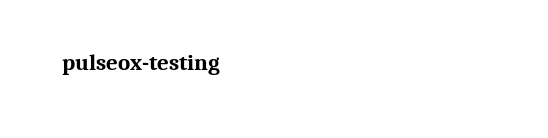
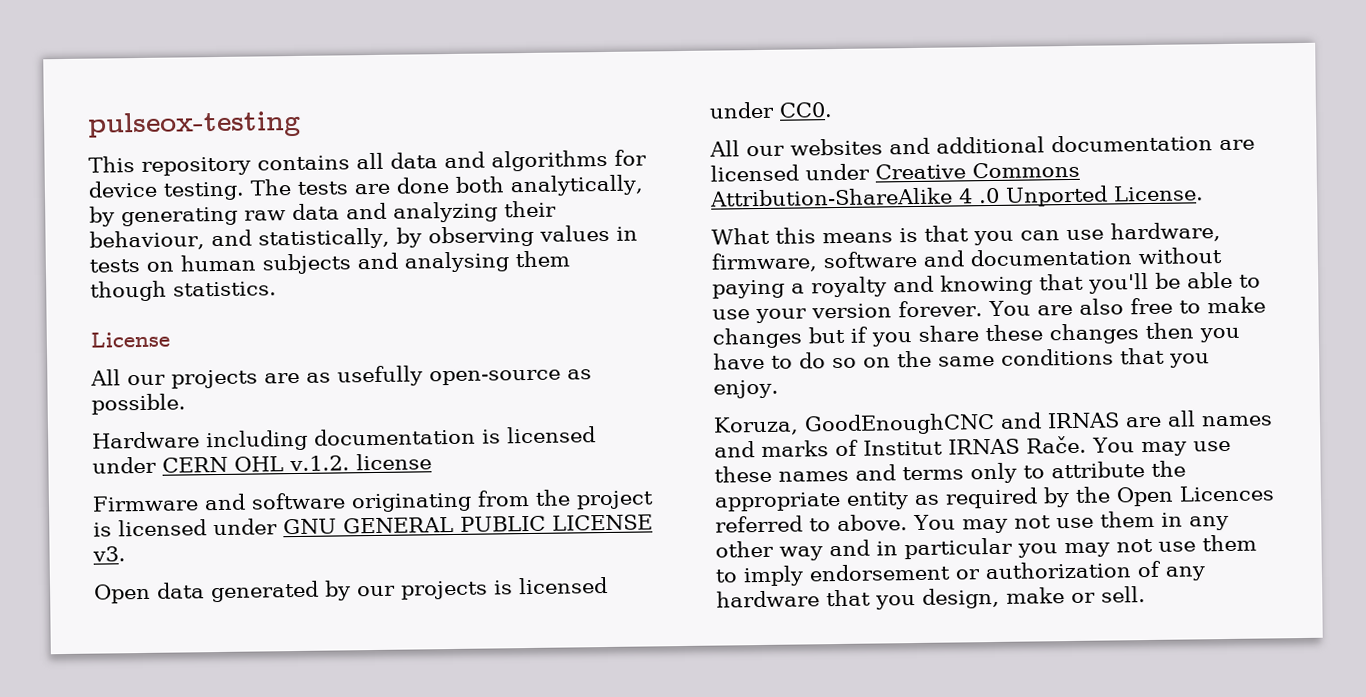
+ This repository contains all data and algorithms for device testing. The tests are done both analytically, by generating raw data and analyzing their behaviour, and statistically, by observing values in tests on human subjects and analysing them though statistics.
+ License
+ All our projects are as usefully open-source as possible.
+ Hardware including documentation is licensed under CERN OHL v.1.2. license
+ Firmware and software originating from the project is licensed under GNU GENERAL PUBLIC LICENSE v3.
+ Open data generated by our projects is licensed under CC0.
+ All our websites and additional documentation are licensed under Creative Commons Attribution-ShareAlike 4 .0 Unported License.
+ What this means is that you can use hardware, firmware, software and documentation without paying a royalty and knowing that you'll be able to use your version forever. You are also free to make changes but if you share these changes then you have to do so on the same conditions that you enjoy.
+ Koruza, GoodEnoughCNC and IRNAS are all names and marks of Institut IRNAS Rače. You may use these names and terms only to attribute the appropriate entity as required by the Open Licences referred to above. You may not use them in any other way and in particular you may not use them to imply endorsement or authorization of any hardware that you design, make or sell.

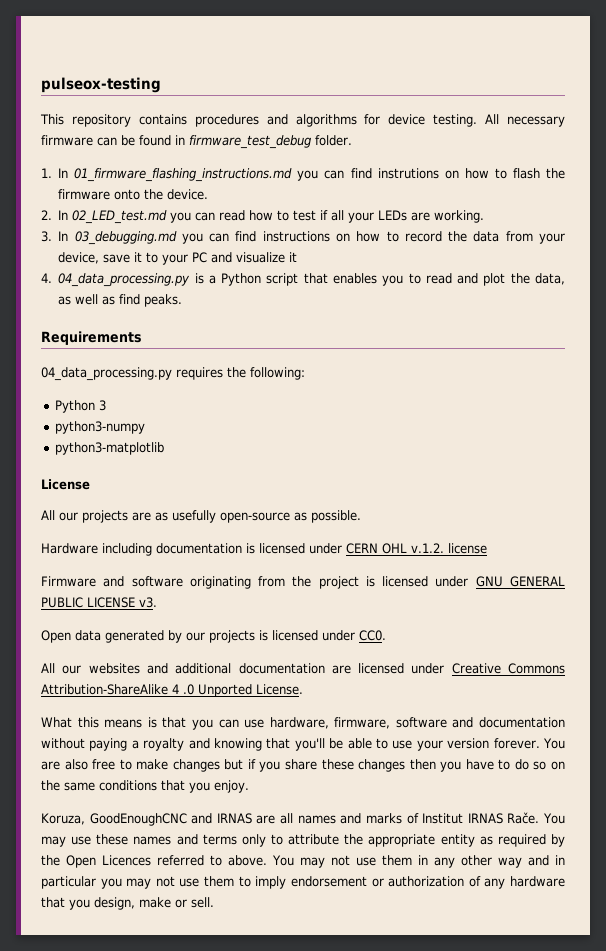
- This repository contains all data and algorithms for device testing.
+ This repository contains procedures and algorithms for device testing.
- The tests are done both analytically, by generating raw data and analyzing their behaviour, and statistically, by observing values in tests on human subjects and analysing them though statistics.
+ All necessary firmware can be found in firmware_test_debug folder.
+ 1. In 01_firmware_flashing_instructions.md you can find instrutions on how to flash the firmware onto the device.
+ 2. In 02_LED_test.md you can read how to test if all your LEDs are working.
+ 3. In 03_debugging.md you can find instructions on how to record the data from your device, save it to your PC and visualize it
+ 4. 04_data_processing.py is a Python script that enables you to read and plot the data, as well as find peaks.
+ Requirements
+ 04_data_processing.py requires the following:
+ Python 3
+ python3-numpy
+ python3-matplotlib

